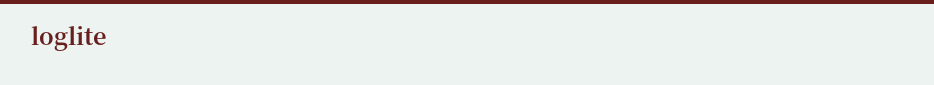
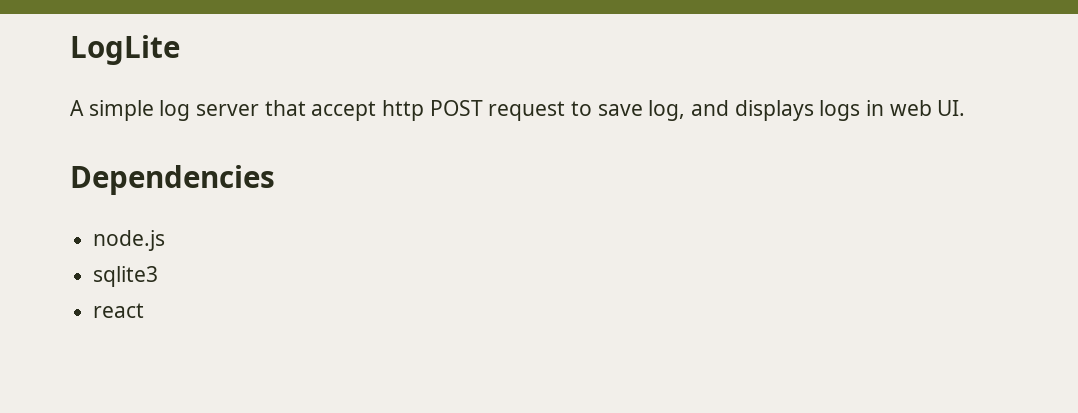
- loglite
+ LogLite
+ A simple log server that accept http POST request to save log, and displays logs in web UI.
+ Dependencies
+ node.js
+ sqlite3
+ react

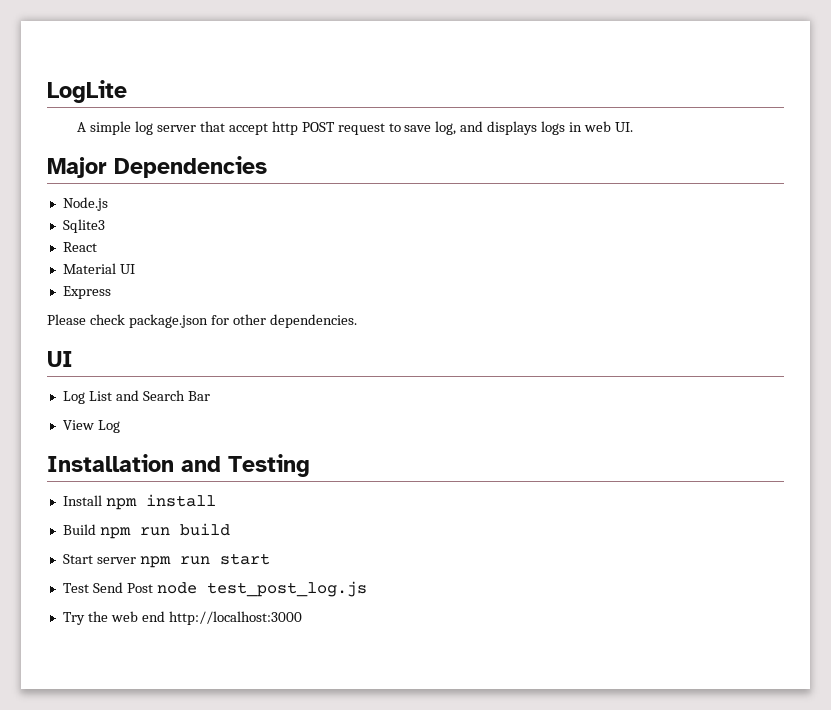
- Dependencies
+ Major Dependencies
- node.js
- sqlite3
- react
+ Node.js
+ Sqlite3
+ React
+ Material UI
+ Express
+ Please check package.json for other dependencies.
+ UI
+ Log List and Search Bar
+ View Log
+ Installation and Testing
+ Install npm install
+ Build npm run build
+ Start server npm run start
+ Test Send Post node test_post_log.js
+ Try the web end http://localhost:3000

